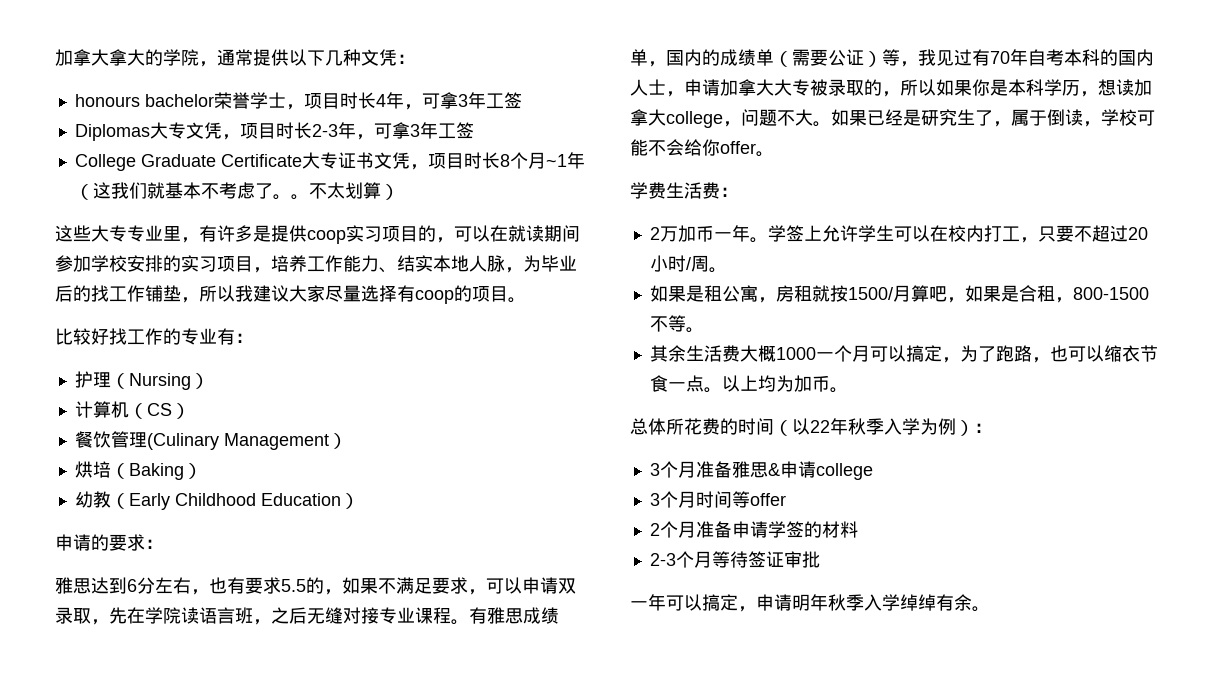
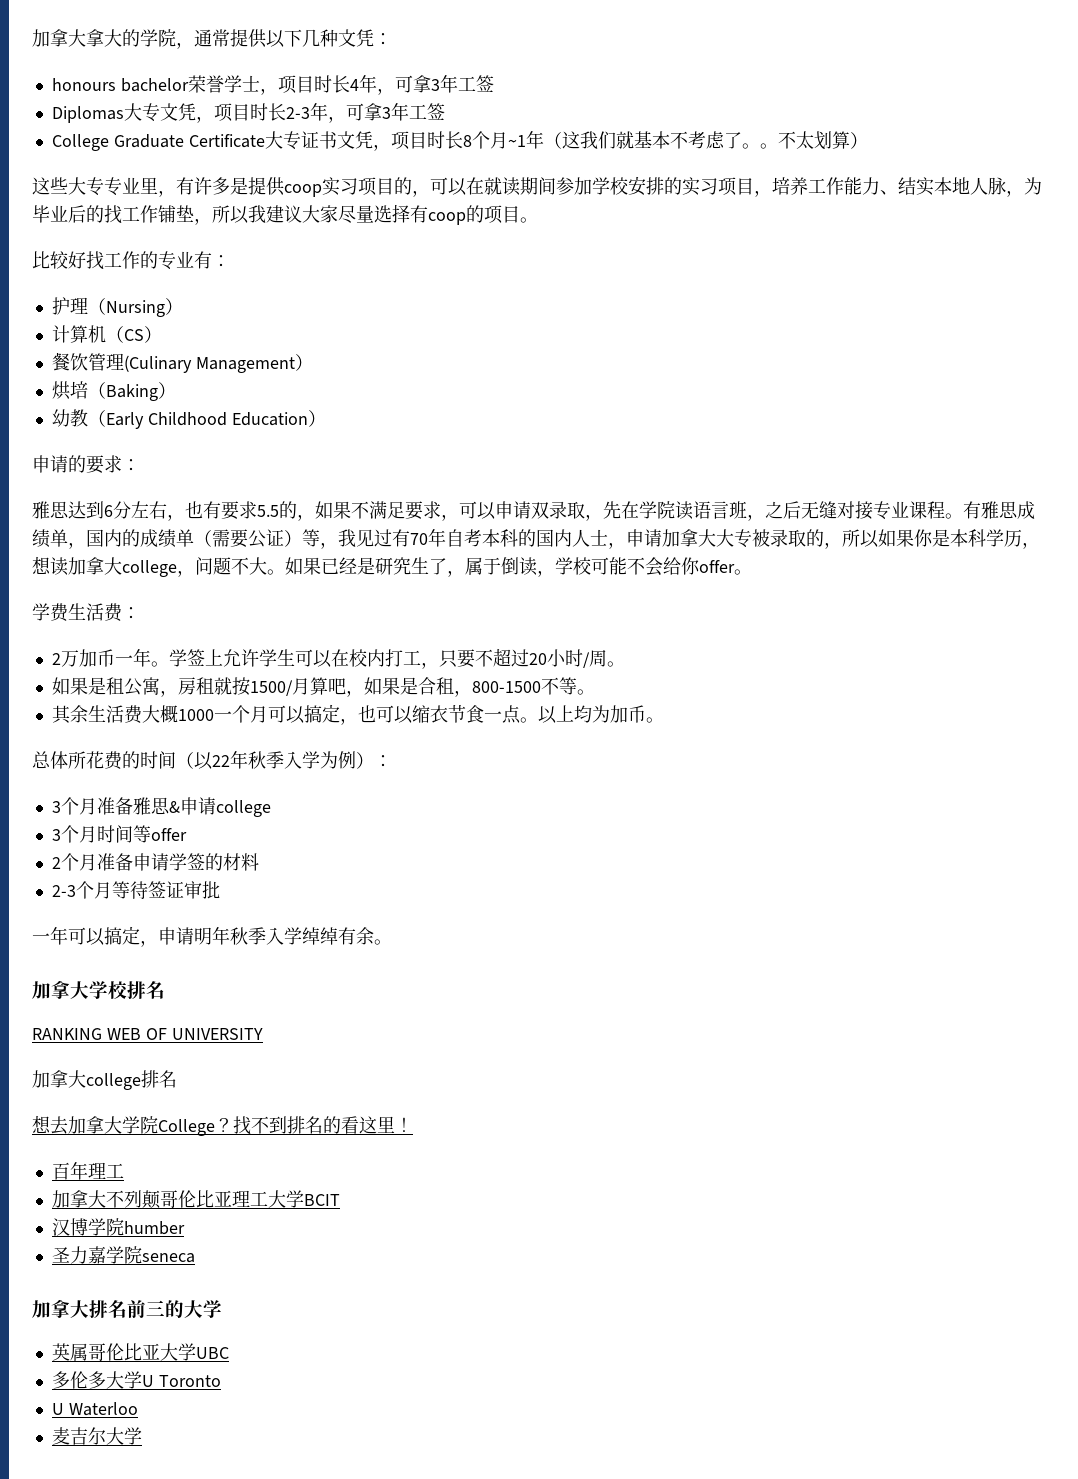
- 其余生活费大概1000一个月可以搞定，为了跑路，也可以缩衣节食一点。
+ 其余生活费大概1000一个月可以搞定，也可以缩衣节食一点。
+ 加拿大学校排名
+ RANKING WEB OF UNIVERSITY
+ 加拿大college排名
+ 想去加拿大学院College？找不到排名的看这里！
+ 百年理工
+ 加拿大不列颠哥伦比亚理工大学BCIT
+ 汉博学院humber
+ 圣力嘉学院seneca
+ 加拿大排名前三的大学
+ 英属哥伦比亚大学UBC
+ 多伦多大学U Toronto
+ U Waterloo
+ 麦吉尔大学

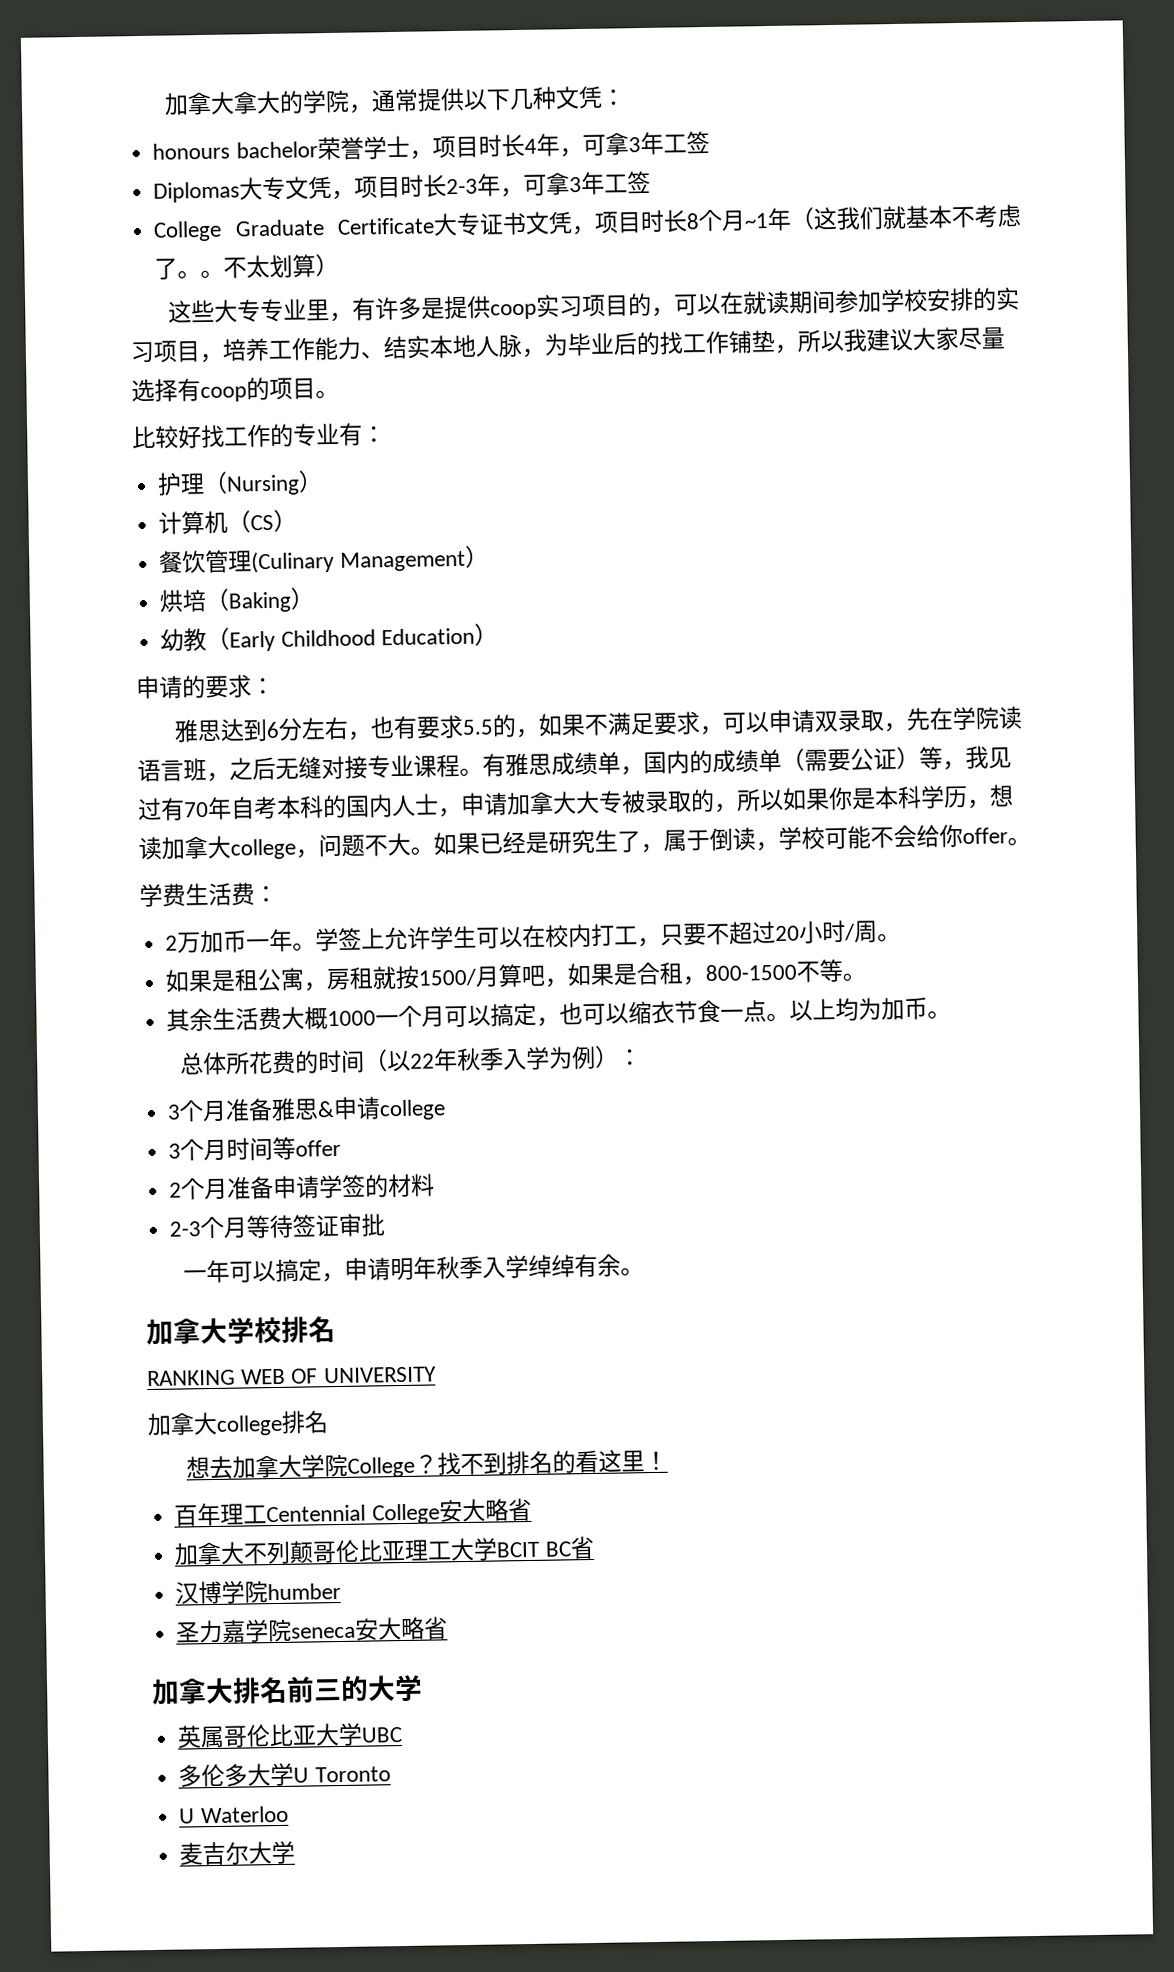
- 百年理工
+ 百年理工Centennial College安大略省
- 加拿大不列颠哥伦比亚理工大学BCIT
+ 加拿大不列颠哥伦比亚理工大学BCIT BC省
- 圣力嘉学院seneca
+ 圣力嘉学院seneca安大略省

